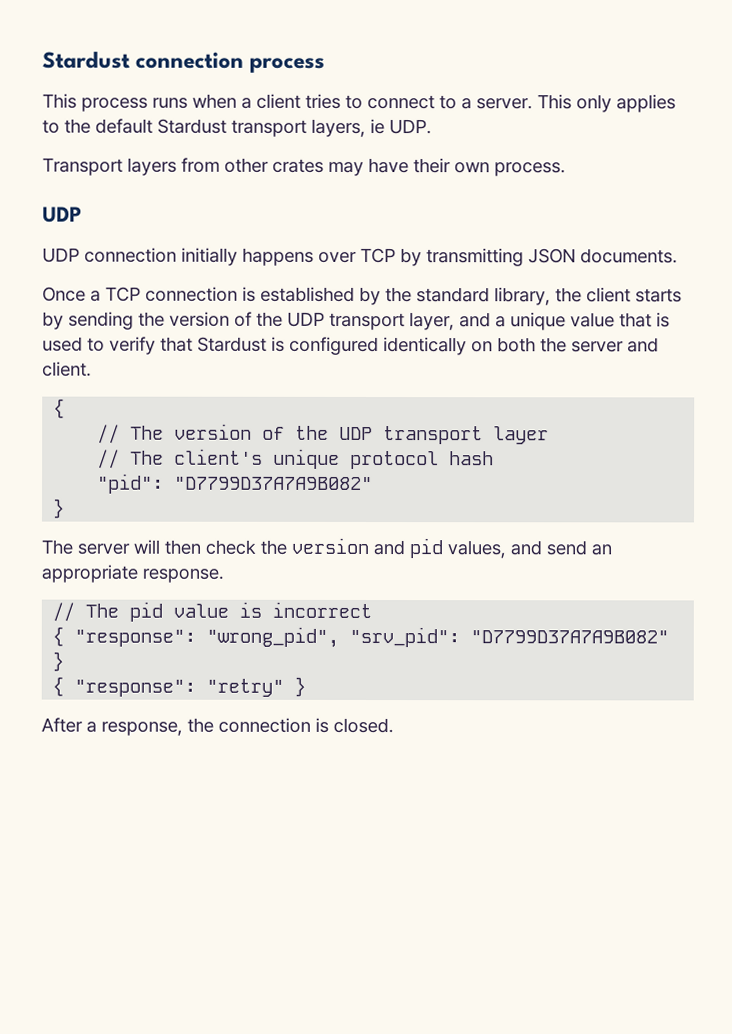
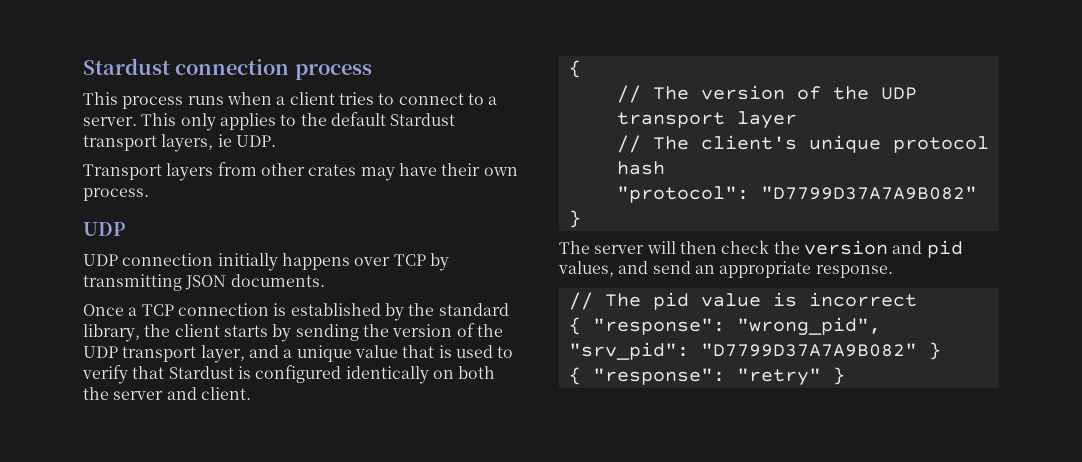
- "pid": "D7799D37A7A9B082"
+ "protocol": "D7799D37A7A9B082"
- After a response, the connection is closed.

